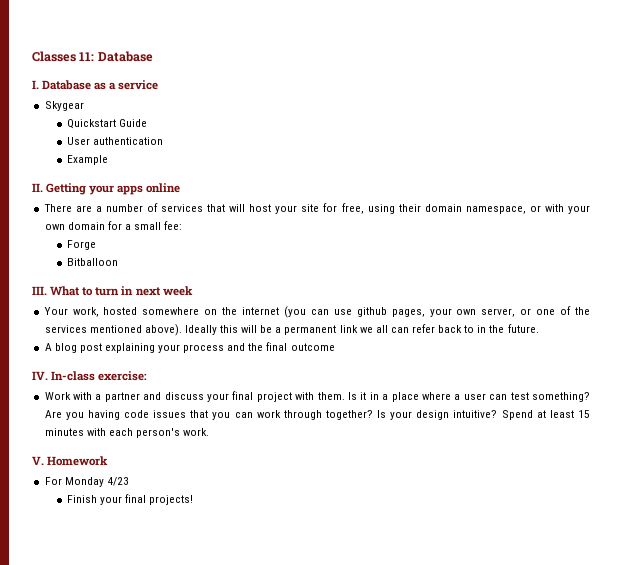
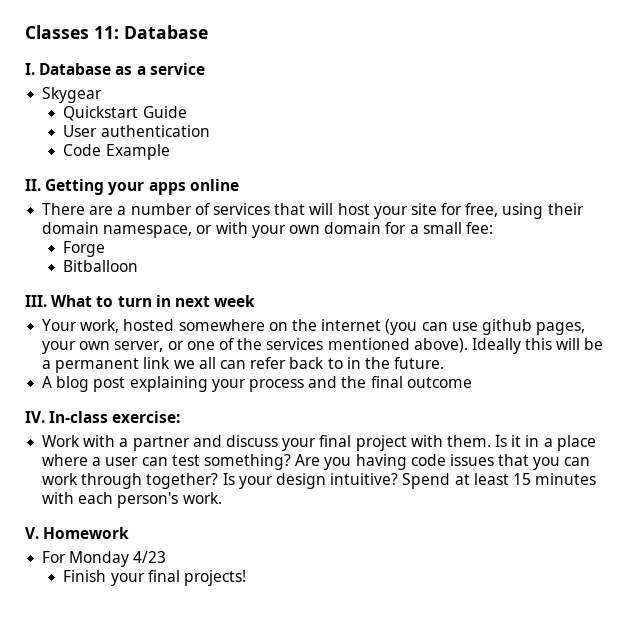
- Example
+ Code Example

